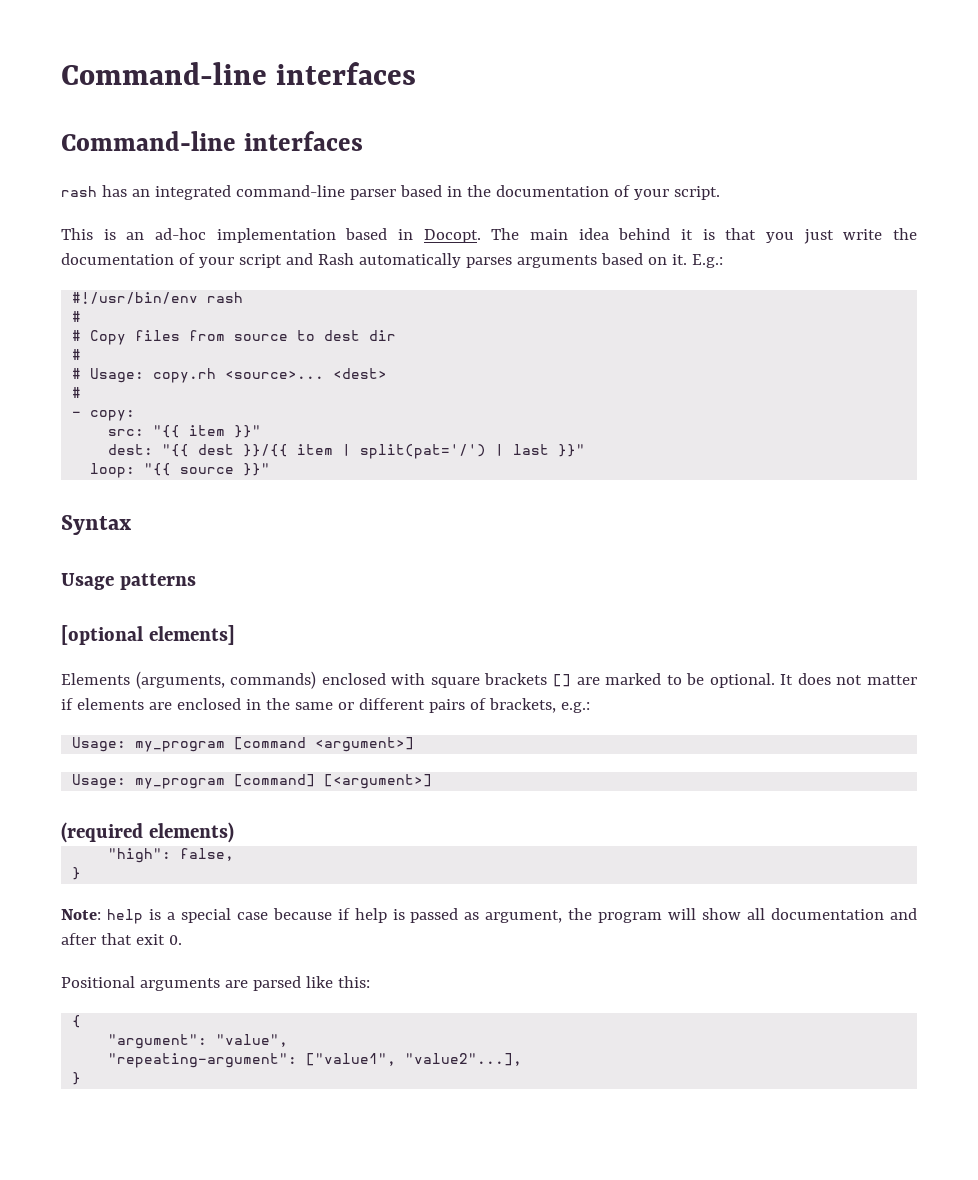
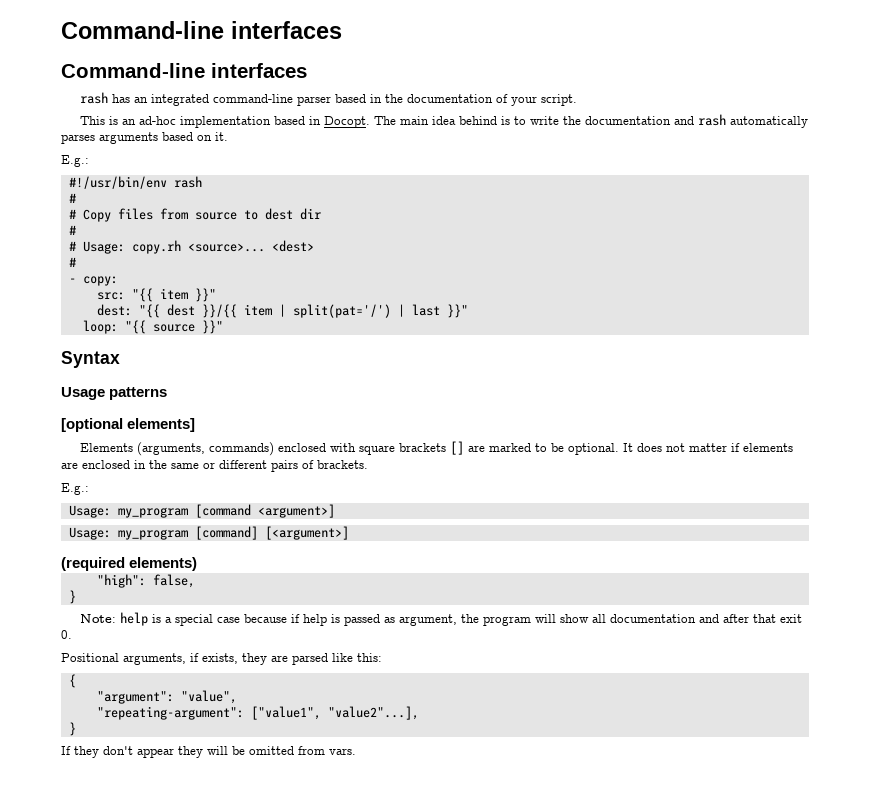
- The main idea behind it is that you just write the documentation of your script and Rash automatically parses arguments based on it. E.g.:
+ The main idea behind is to write the documentation and rash automatically parses arguments based on it.
+ E.g.:
- It does not matter if elements are enclosed in the same or different pairs of brackets, e.g.:
+ It does not matter if elements are enclosed in the same or different pairs of brackets.
+ E.g.:
- Positional arguments are parsed like this:
+ Positional arguments, if exists, they are parsed like this:
+ If they don't appear they will be omitted from vars.

